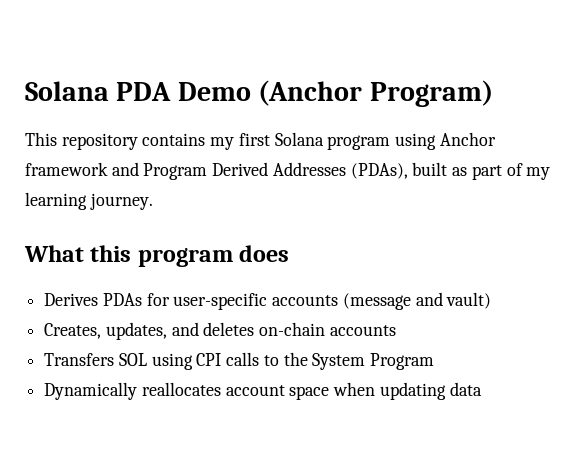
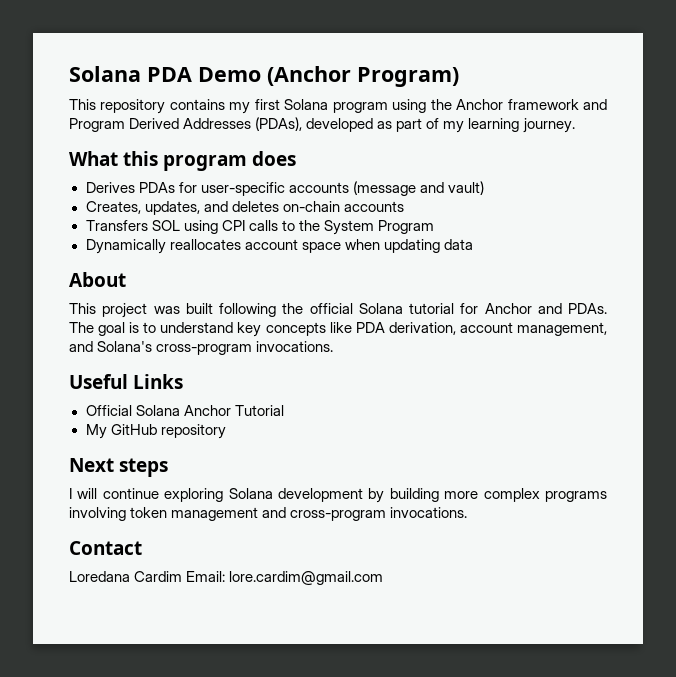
- This repository contains my first Solana program using Anchor framework and Program Derived Addresses (PDAs), built as part of my learning journey.
+ This repository contains my first Solana program using the Anchor framework and Program Derived Addresses (PDAs), developed as part of my learning journey.
+ About
+ This project was built following the official Solana tutorial for Anchor and PDAs. The goal is to understand key concepts like PDA derivation, account management, and Solana's cross-program invocations.
+ Useful Links
+ Official Solana Anchor Tutorial
+ My GitHub repository
+ Next steps
+ I will continue exploring Solana development by building more complex programs involving token management and cross-program invocations.
+ Contact
+ Loredana Cardim Email: lore.cardim@gmail.com

